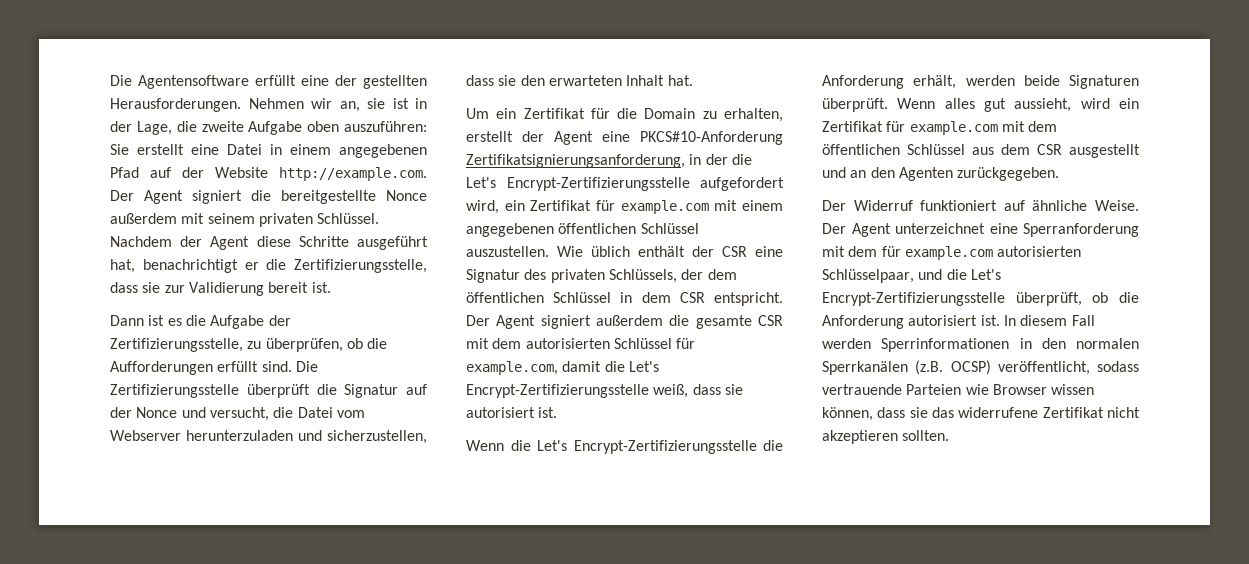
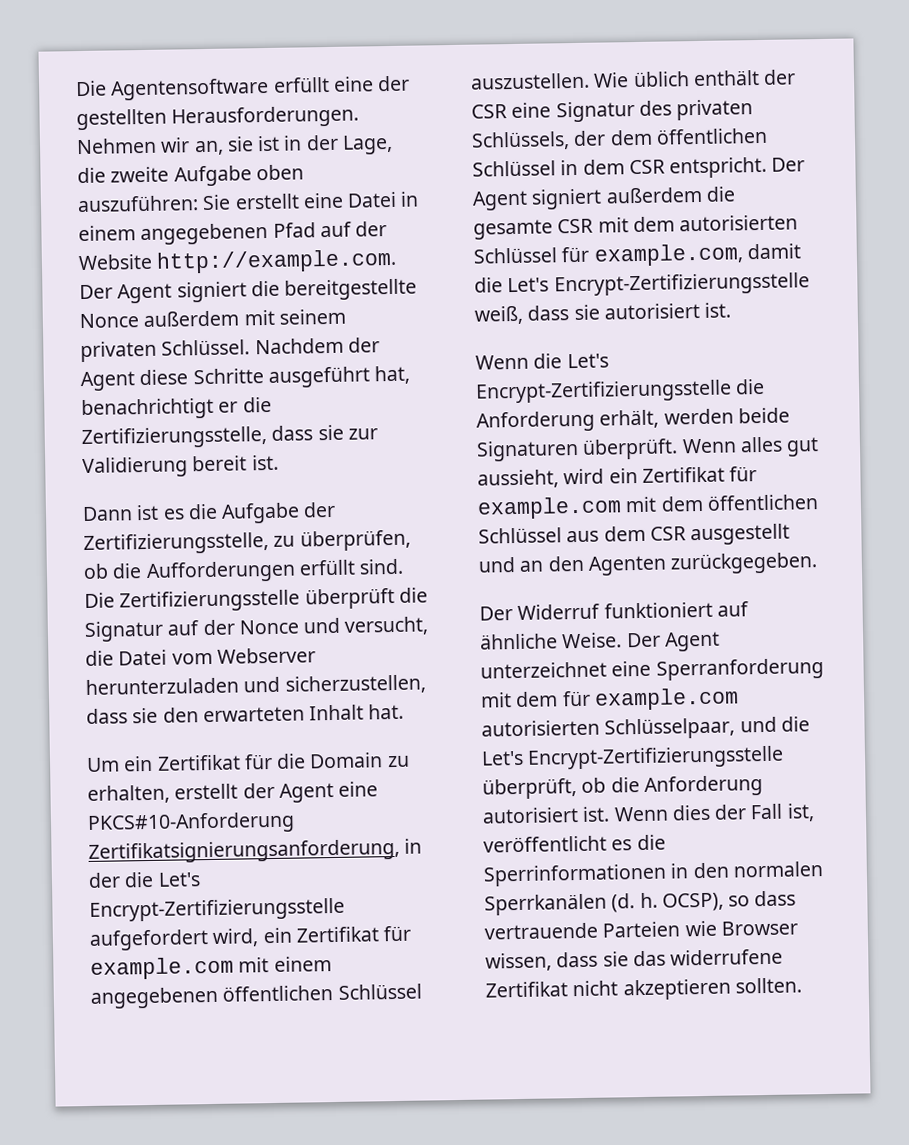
- In diesem Fall werden Sperrinformationen in den normalen Sperrkanälen (z.B. OCSP) veröffentlicht, sodass vertrauende Parteien wie Browser wissen können, dass sie das widerrufene Zertifikat nicht akzeptieren sollten.
+ Wenn dies der Fall ist, veröffentlicht es die Sperrinformationen in den normalen Sperrkanälen (d. h. OCSP), so dass vertrauende Parteien wie Browser wissen, dass sie das widerrufene Zertifikat nicht akzeptieren sollten.

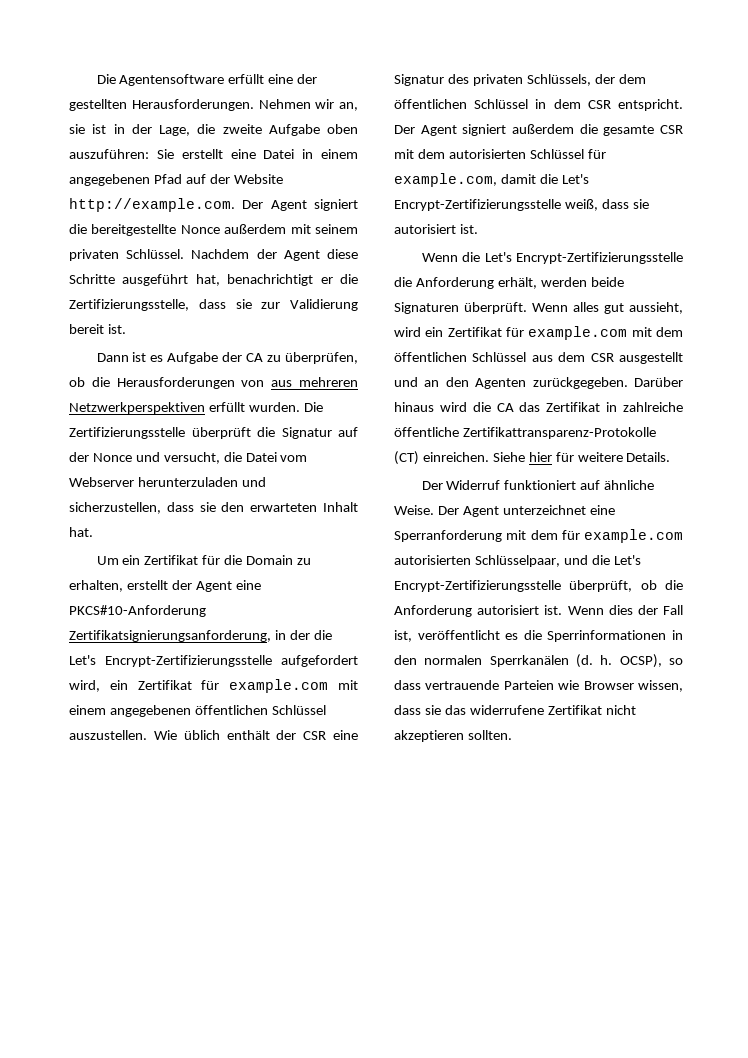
- Dann ist es die Aufgabe der Zertifizierungsstelle, zu überprüfen, ob die Aufforderungen erfüllt sind.
+ Dann ist es Aufgabe der CA zu überprüfen, ob die Herausforderungen von aus mehreren Netzwerkperspektiven erfüllt wurden.
+ Darüber hinaus wird die CA das Zertifikat in zahlreiche öffentliche Zertifikattransparenz-Protokolle (CT) einreichen. Siehe hier für weitere Details.

